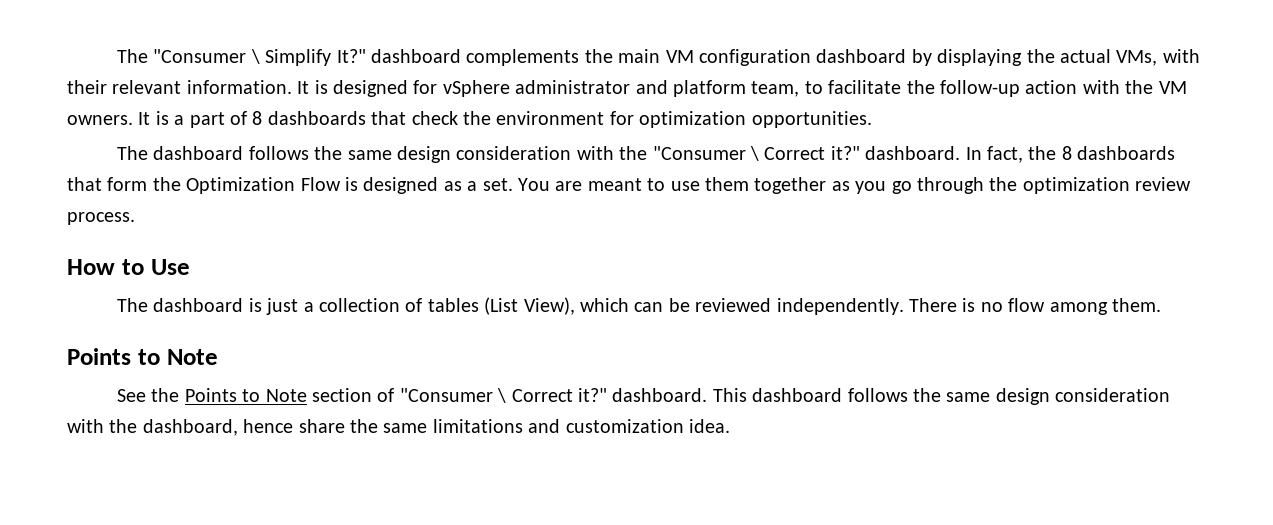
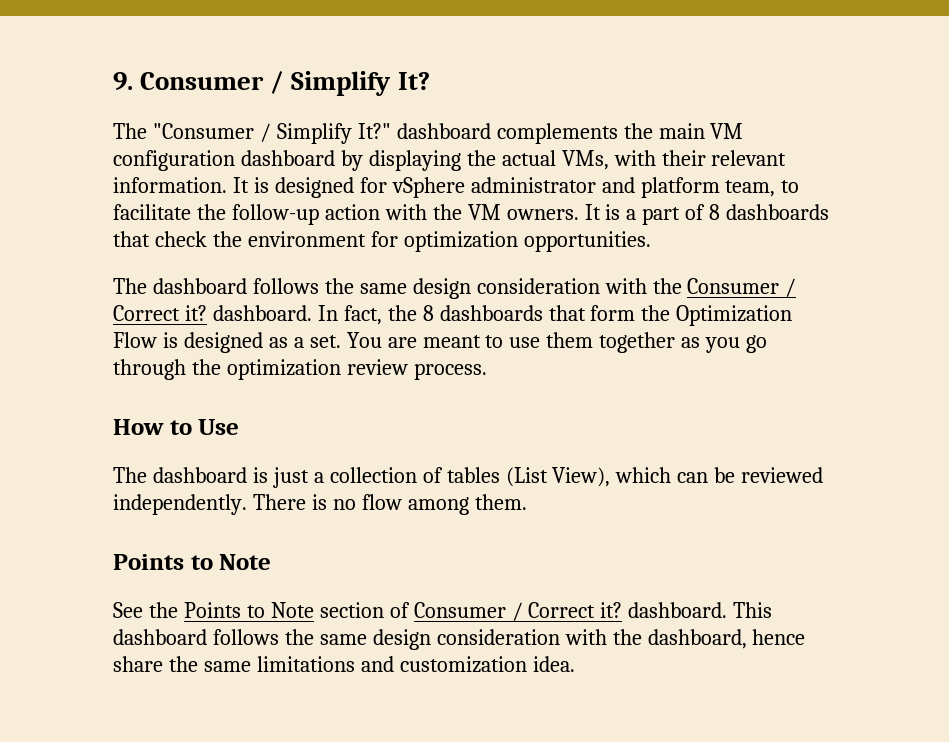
+ 9. Consumer / Simplify It?
- The "Consumer \ Simplify It?" dashboard complements the main VM configuration dashboard by displaying the actual VMs, with their relevant information.
+ The "Consumer / Simplify It?" dashboard complements the main VM configuration dashboard by displaying the actual VMs, with their relevant information.
- The dashboard follows the same design consideration with the "Consumer \ Correct it?" dashboard.
+ The dashboard follows the same design consideration with the Consumer / Correct it? dashboard.
- See the Points to Note section of "Consumer \ Correct it?" dashboard.
+ See the Points to Note section of Consumer / Correct it? dashboard.

